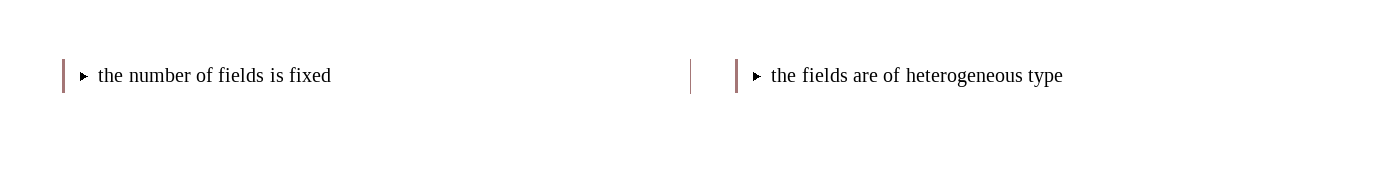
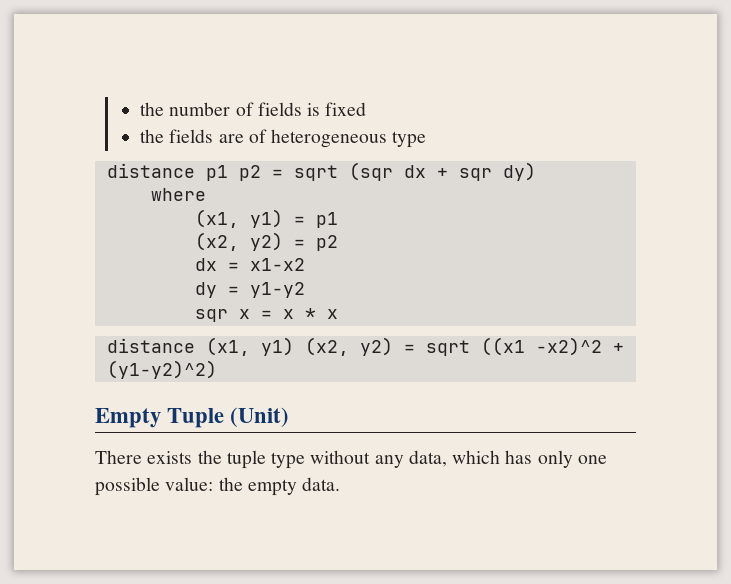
+ distance p1 p2 = sqrt (sqr dx + sqr dy)
+ where
+ (x1, y1) = p1
+ (x2, y2) = p2
+ dx = x1-x2
+ dy = y1-y2
+ sqr x = x * x
+ distance (x1, y1) (x2, y2) = sqrt ((x1 -x2)^2 + (y1-y2)^2)
+ Empty Tuple (Unit)
+ There exists the tuple type without any data, which has only one possible value: the empty data.

